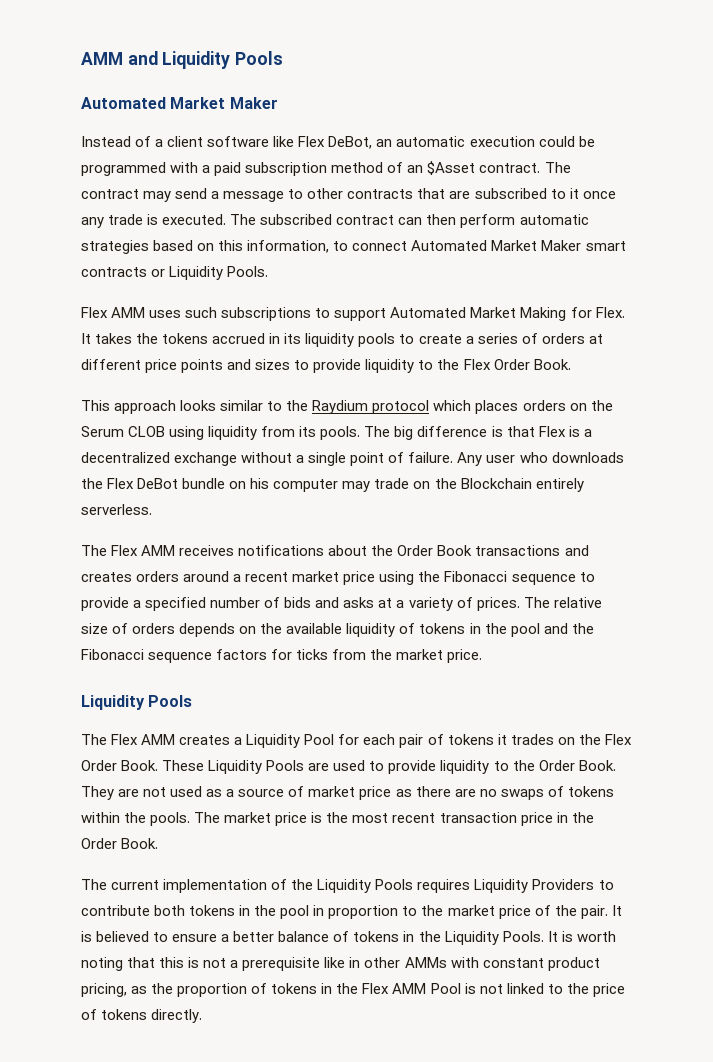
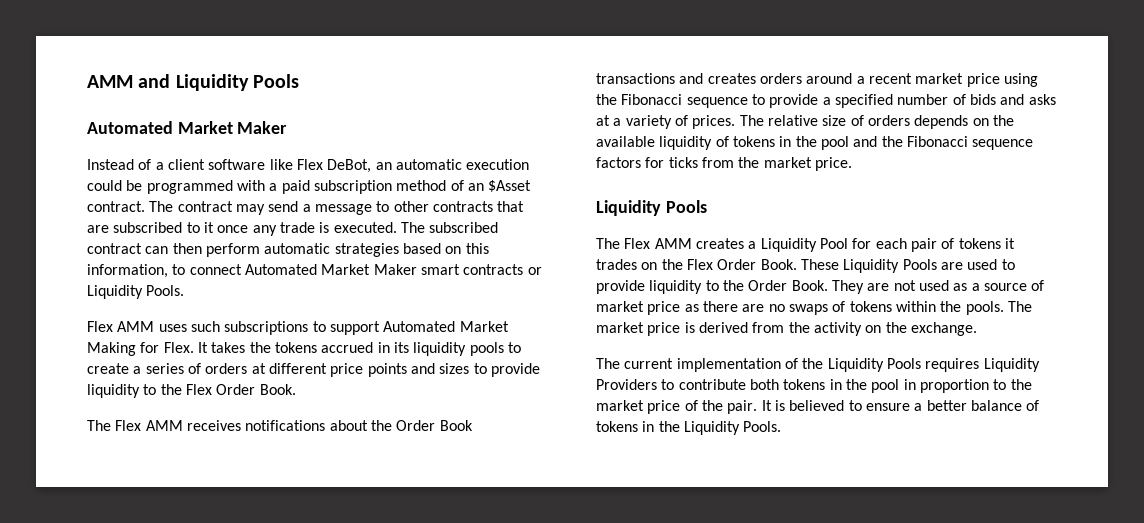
- This approach looks similar to the Raydium protocol which places orders on the Serum CLOB using liquidity from its pools. The big difference is that Flex is a decentralized exchange without a single point of failure. Any user who downloads the Flex DeBot bundle on his computer may trade on the Blockchain entirely serverless.
- The market price is the most recent transaction price in the Order Book.
+ The market price is derived from the activity on the exchange.
- It is worth noting that this is not a prerequisite like in other AMMs with constant product pricing, as the proportion of tokens in the Flex AMM Pool is not linked to the price of tokens directly.

